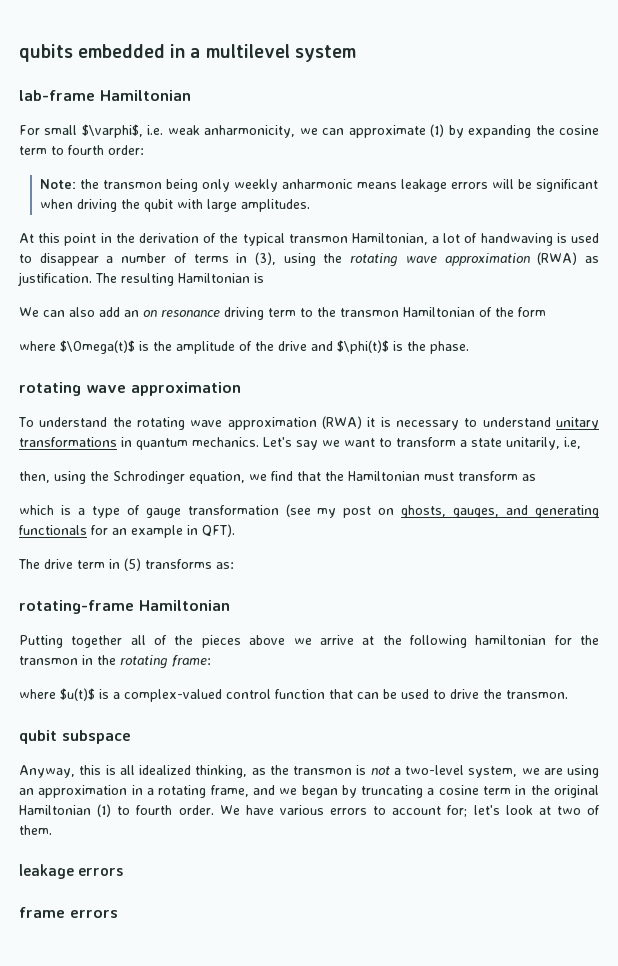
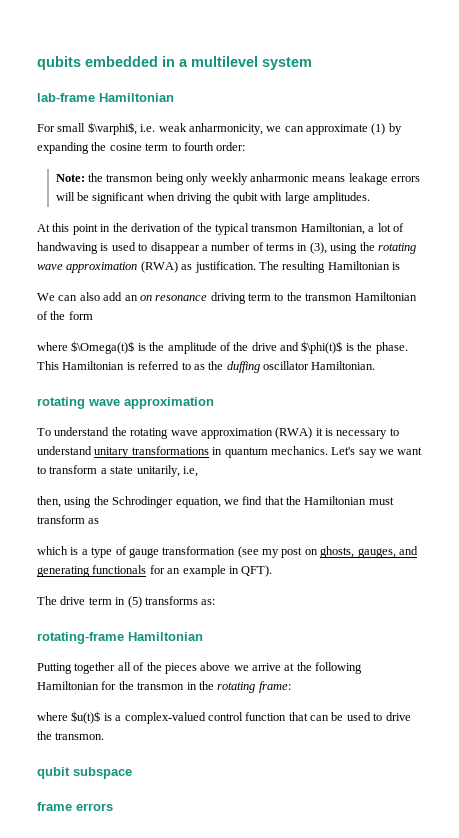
+ This Hamiltonian is referred to as the duffing oscillator Hamiltonian.
- Putting together all of the pieces above we arrive at the following hamiltonian for the transmon in the rotating frame:
+ Putting together all of the pieces above we arrive at the following Hamiltonian for the transmon in the rotating frame:
- Anyway, this is all idealized thinking, as the transmon is not a two-level system, we are using an approximation in a rotating frame, and we began by truncating a cosine term in the original Hamiltonian (1) to fourth order. We have various errors to account for; let's look at two of them.
- leakage errors

